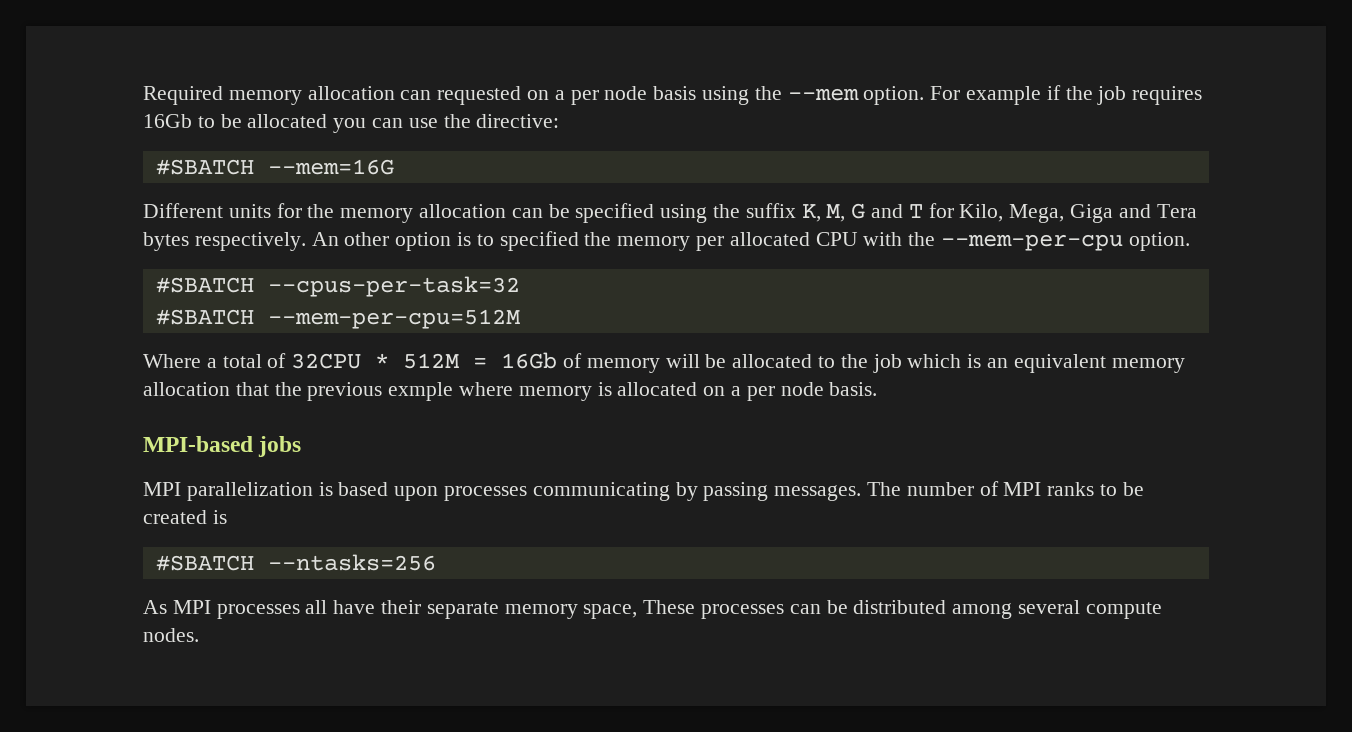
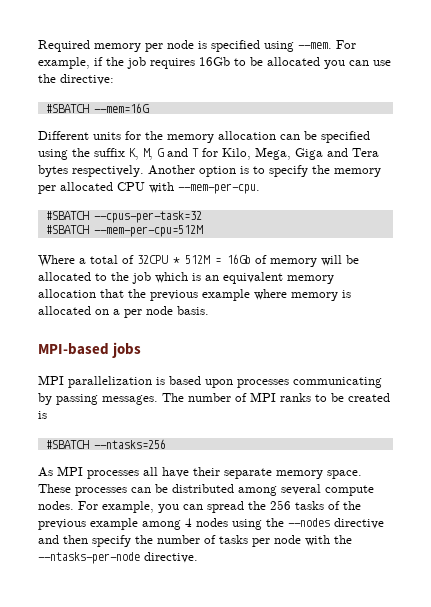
- Required memory allocation can requested on a per node basis using the --mem option. For example if the job requires 16Gb to be allocated you can use the directive:
+ Required memory per node is specified using --mem. For example, if the job requires 16Gb to be allocated you can use the directive:
- An other option is to specified the memory per allocated CPU with the --mem-per-cpu option.
+ Another option is to specify the memory per allocated CPU with --mem-per-cpu.
- Where a total of 32CPU * 512M = 16Gb of memory will be allocated to the job which is an equivalent memory allocation that the previous exmple where memory is allocated on a per node basis.
+ Where a total of 32CPU * 512M = 16Gb of memory will be allocated to the job which is an equivalent memory allocation that the previous example where memory is allocated on a per node basis.
- As MPI processes all have their separate memory space, These processes can be distributed among several compute nodes.
+ As MPI processes all have their separate memory space. These processes can be distributed among several compute nodes.
+ For example, you can spread the 256 tasks of the previous example among 4 nodes using the --nodes directive and then specify the number of tasks per node with the --ntasks-per-node directive.

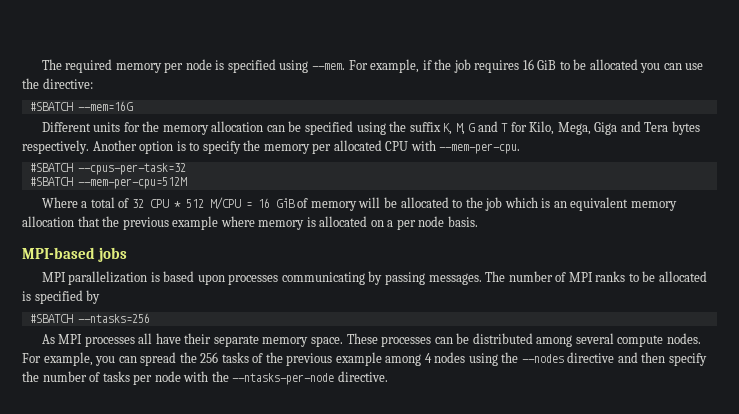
- Required memory per node is specified using --mem.
+ The required memory per node is specified using --mem.
- For example, if the job requires 16Gb to be allocated you can use the directive:
+ For example, if the job requires 16 GiB to be allocated you can use the directive:
- Where a total of 32CPU * 512M = 16Gb of memory will be allocated to the job which is an equivalent memory allocation that the previous example where memory is allocated on a per node basis.
+ Where a total of 32 CPU * 512 M/CPU = 16 GiB of memory will be allocated to the job which is an equivalent memory allocation that the previous example where memory is allocated on a per node basis.
- The number of MPI ranks to be created is
+ The number of MPI ranks to be allocated is specified by

